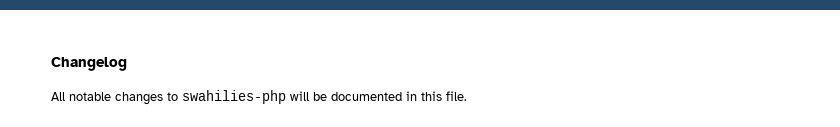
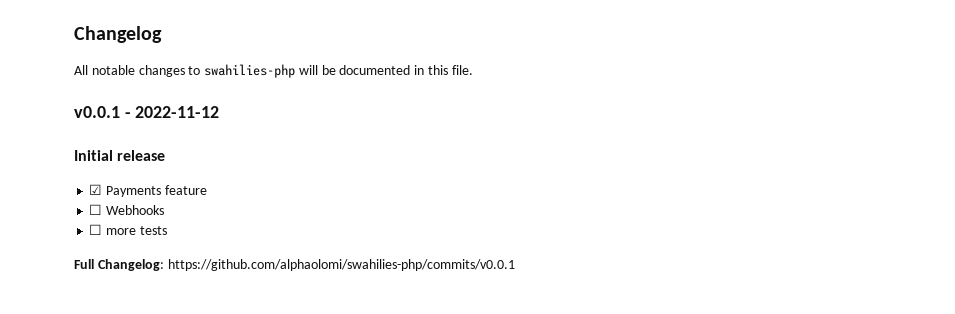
+ v0.0.1 - 2022-11-12
+ Initial release
+ ☑ Payments feature
+ ☐ Webhooks
+ ☐ more tests
+ Full Changelog: https://github.com/alphaolomi/swahilies-php/commits/v0.0.1

